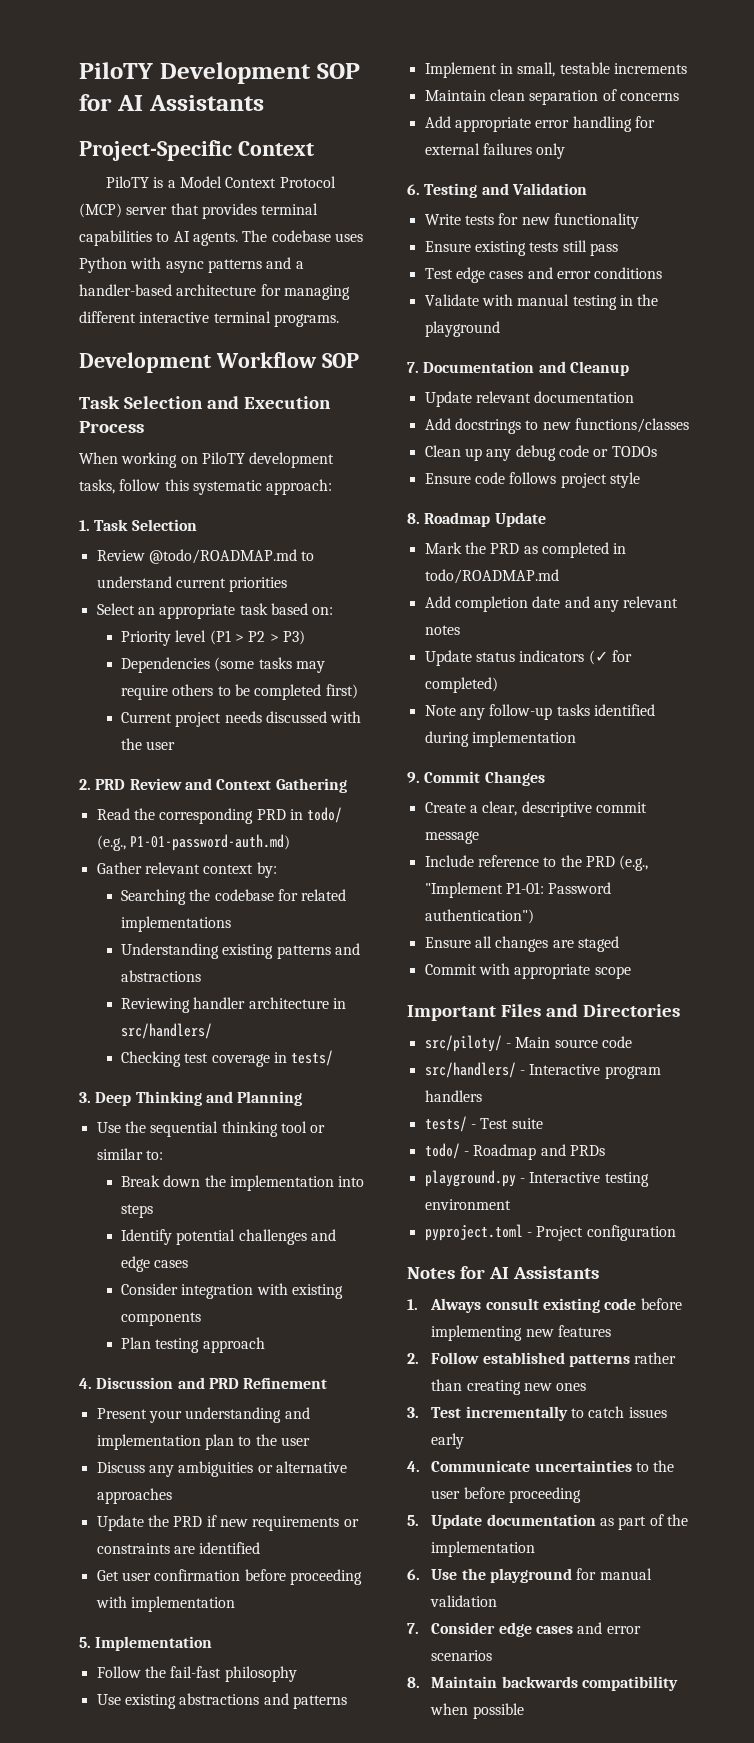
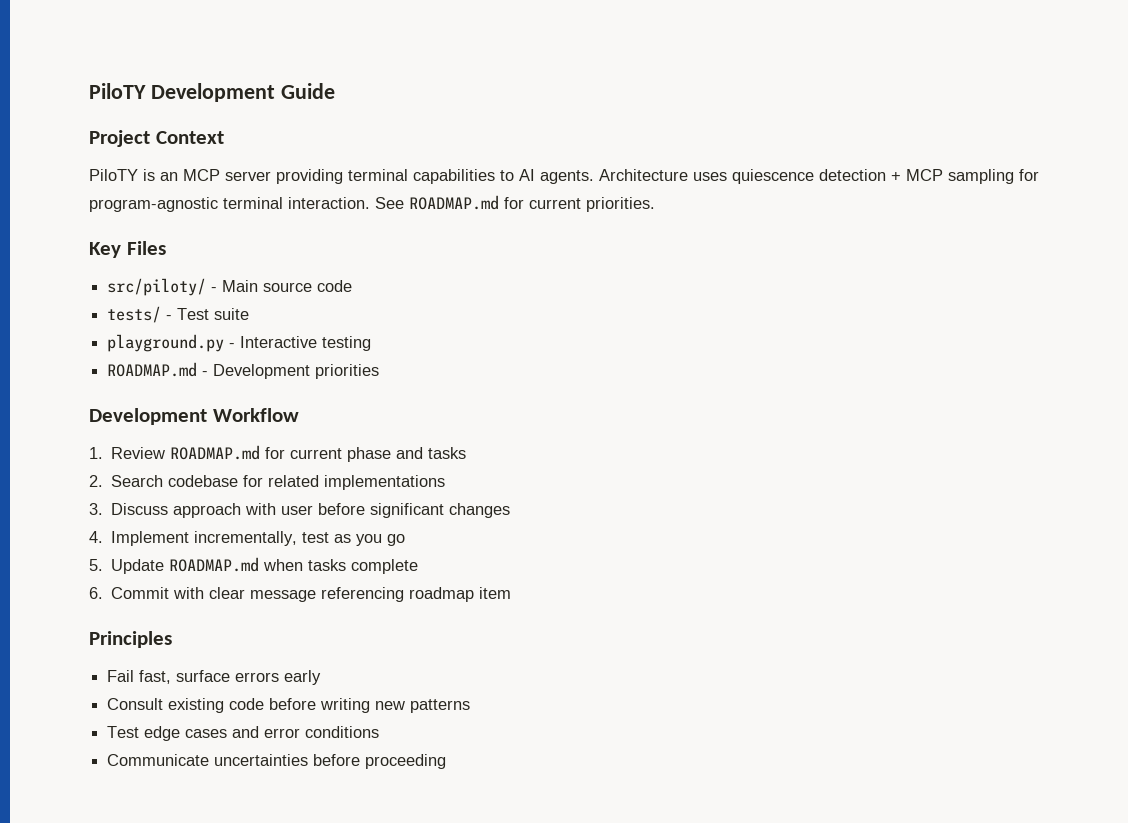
- PiloTY Development SOP for AI Assistants
- Project-Specific Context
- PiloTY is a Model Context Protocol (MCP) server that provides terminal capabilities to AI agents.
+ PiloTY Development Guide
+ Project Context
+ PiloTY is an MCP server providing terminal capabilities to AI agents.
- The codebase uses Python with async patterns and a handler-based architecture for managing different interactive terminal programs.
- Development Workflow SOP
- Task Selection and Execution Process
- When working on PiloTY development tasks, follow this systematic approach:
- 1. Task Selection
- Review @todo/ROADMAP.md to understand current priorities
- Select an appropriate task based on:
- Priority level (P1 > P2 > P3)
- Dependencies (some tasks may require others to be completed first)
- Current project needs discussed with the user
- 2. PRD Review and Context Gathering
- Read the corresponding PRD in todo/ (e.g., P1-01-password-auth.md)
- Gather relevant context by:
- Searching the codebase for related implementations
- Understanding existing patterns and abstractions
- Reviewing handler architecture in src/handlers/
- Checking test coverage in tests/
- 3. Deep Thinking and Planning
- Use the sequential thinking tool or similar to:
- Break down the implementation into steps
- Identify potential challenges and edge cases
- Consider integration with existing components
- Plan testing approach
- 4. Discussion and PRD Refinement
- Present your understanding and implementation plan to the user
- Discuss any ambiguities or alternative approaches
- Update the PRD if new requirements or constraints are identified
- Get user confirmation before proceeding with implementation
- 5. Implementation
- Follow the fail-fast philosophy
- Use existing abstractions and patterns
- Implement in small, testable increments
- Maintain clean separation of concerns
- Add appropriate error handling for external failures only
- 6. Testing and Validation
- Write tests for new functionality
- Ensure existing tests still pass
+ Architecture uses quiescence detection + MCP sampling for program-agnostic terminal interaction. See ROADMAP.md for current priorities.
+ Key Files
+ src/piloty/ - Main source code
+ tests/ - Test suite
+ playground.py - Interactive testing
+ ROADMAP.md - Development priorities
+ Development Workflow
+ 1. Review ROADMAP.md for current phase and tasks
+ 2. Search codebase for related implementations
+ 3. Discuss approach with user before significant changes
+ 4. Implement incrementally, test as you go
+ 5. Update ROADMAP.md when tasks complete
+ 6. Commit with clear message referencing roadmap item
+ Principles
+ Fail fast, surface errors early
+ Consult existing code before writing new patterns
- Validate with manual testing in the playground
- 7. Documentation and Cleanup
- Update relevant documentation
- Add docstrings to new functions/classes
- Clean up any debug code or TODOs
- Ensure code follows project style
- 8. Roadmap Update
- Mark the PRD as completed in todo/ROADMAP.md
- Add completion date and any relevant notes
- Update status indicators (✓ for completed)
- Note any follow-up tasks identified during implementation
- 9. Commit Changes
- Create a clear, descriptive commit message
- Include reference to the PRD (e.g., "Implement P1-01: Password authentication")
- Ensure all changes are staged
- Commit with appropriate scope
- Important Files and Directories
- src/piloty/ - Main source code
- src/handlers/ - Interactive program handlers
- tests/ - Test suite
- todo/ - Roadmap and PRDs
- playground.py - Interactive testing environment
- pyproject.toml - Project configuration
- Notes for AI Assistants
- 1. Always consult existing code before implementing new features
- 2. Follow established patterns rather than creating new ones
- 3. Test incrementally to catch issues early
- 4. Communicate uncertainties to the user before proceeding
- 5. Update documentation as part of the implementation
- 6. Use the playground for manual validation
- 7. Consider edge cases and error scenarios
- 8. Maintain backwards compatibility when possible
+ Communicate uncertainties before proceeding

